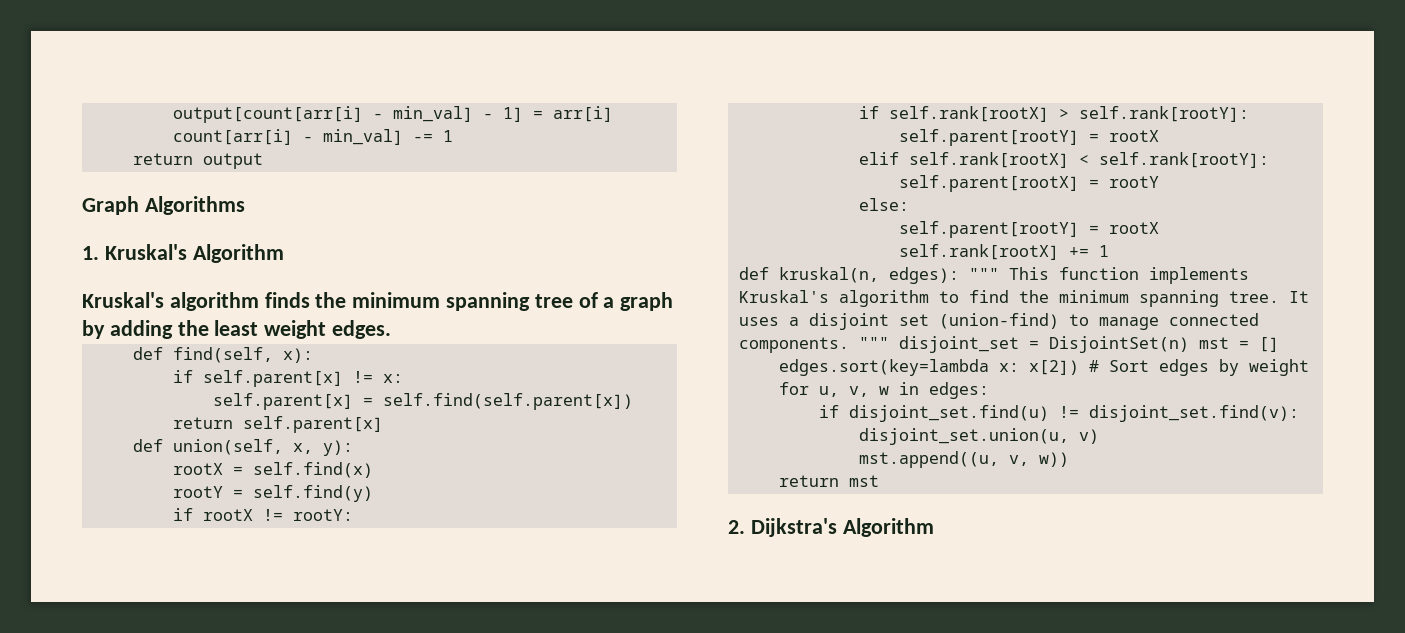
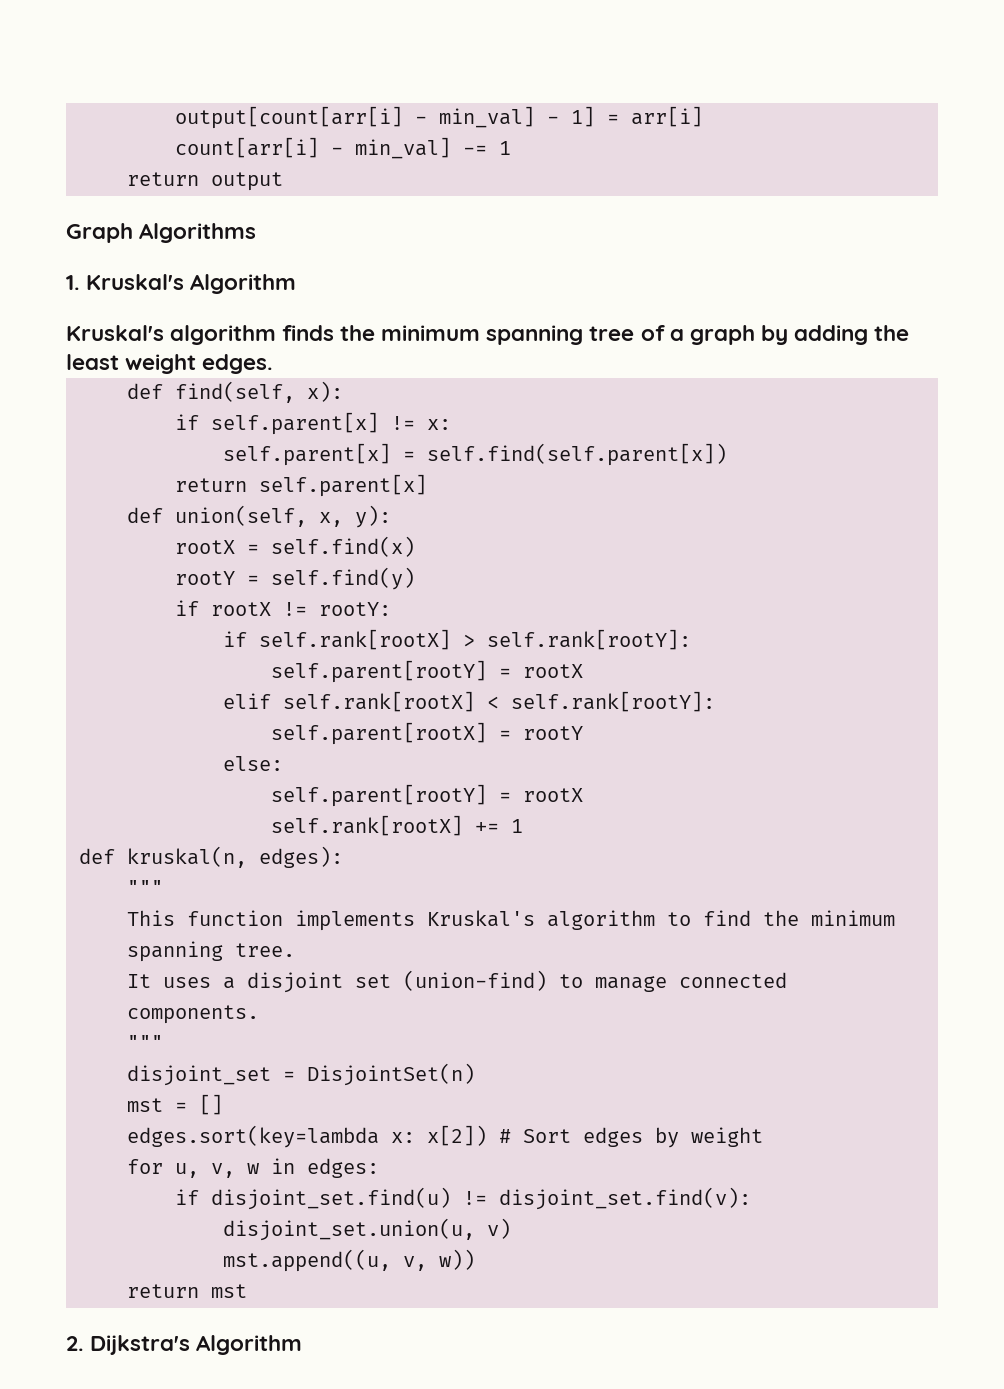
- def kruskal(n, edges): """ This function implements Kruskal's algorithm to find the minimum spanning tree. It uses a disjoint set (union-find) to manage connected components. """ disjoint_set = DisjointSet(n) mst = []
+ def kruskal(n, edges):
+ """
+ This function implements Kruskal's algorithm to find the minimum spanning tree.
+ It uses a disjoint set (union-find) to manage connected components.
+ """
+ disjoint_set = DisjointSet(n)
+ mst = []

